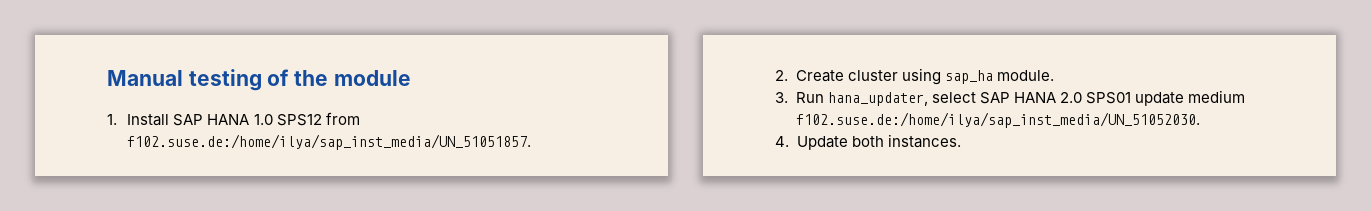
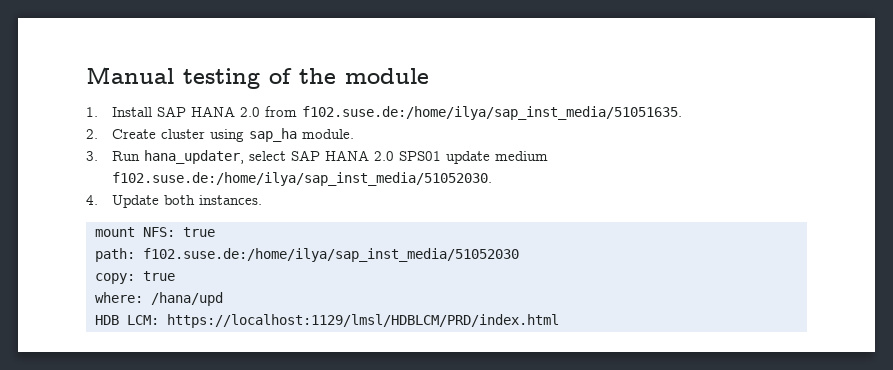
- 1. Install SAP HANA 1.0 SPS12 from f102.suse.de:/home/ilya/sap_inst_media/UN_51051857.
+ 1. Install SAP HANA 2.0 from f102.suse.de:/home/ilya/sap_inst_media/51051635.
- 3. Run hana_updater, select SAP HANA 2.0 SPS01 update medium f102.suse.de:/home/ilya/sap_inst_media/UN_51052030.
+ 3. Run hana_updater, select SAP HANA 2.0 SPS01 update medium f102.suse.de:/home/ilya/sap_inst_media/51052030.
+ mount NFS: true
+ path: f102.suse.de:/home/ilya/sap_inst_media/51052030
+ copy: true
+ where: /hana/upd
+ HDB LCM: https://localhost:1129/lmsl/HDBLCM/PRD/index.html

